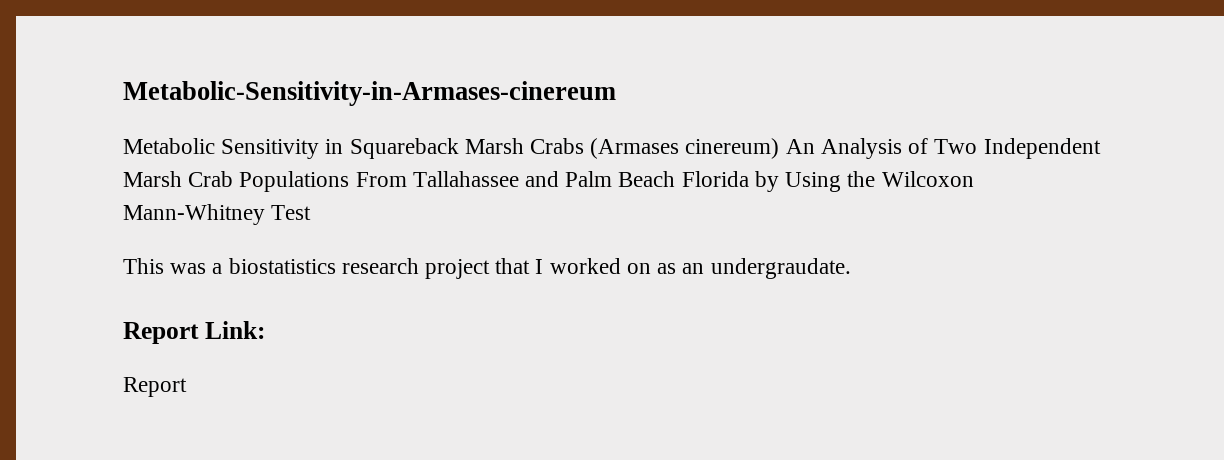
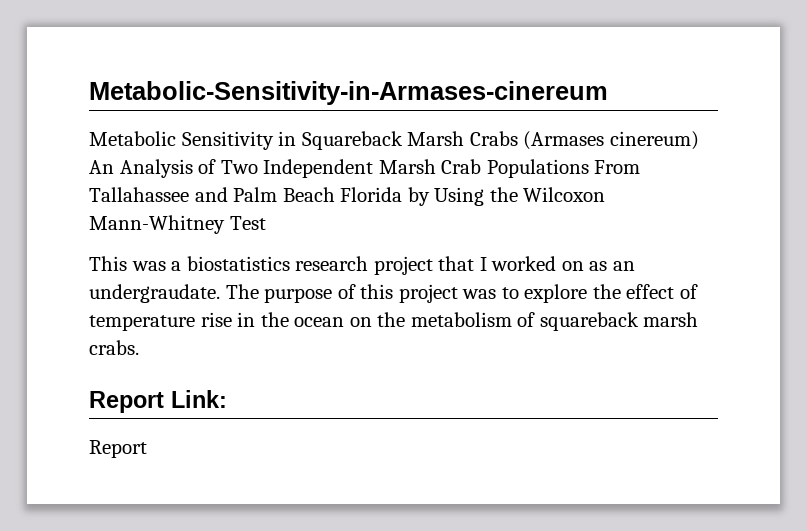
+ The purpose of this project was to explore the effect of temperature rise in the ocean on the metabolism of squareback marsh crabs.

